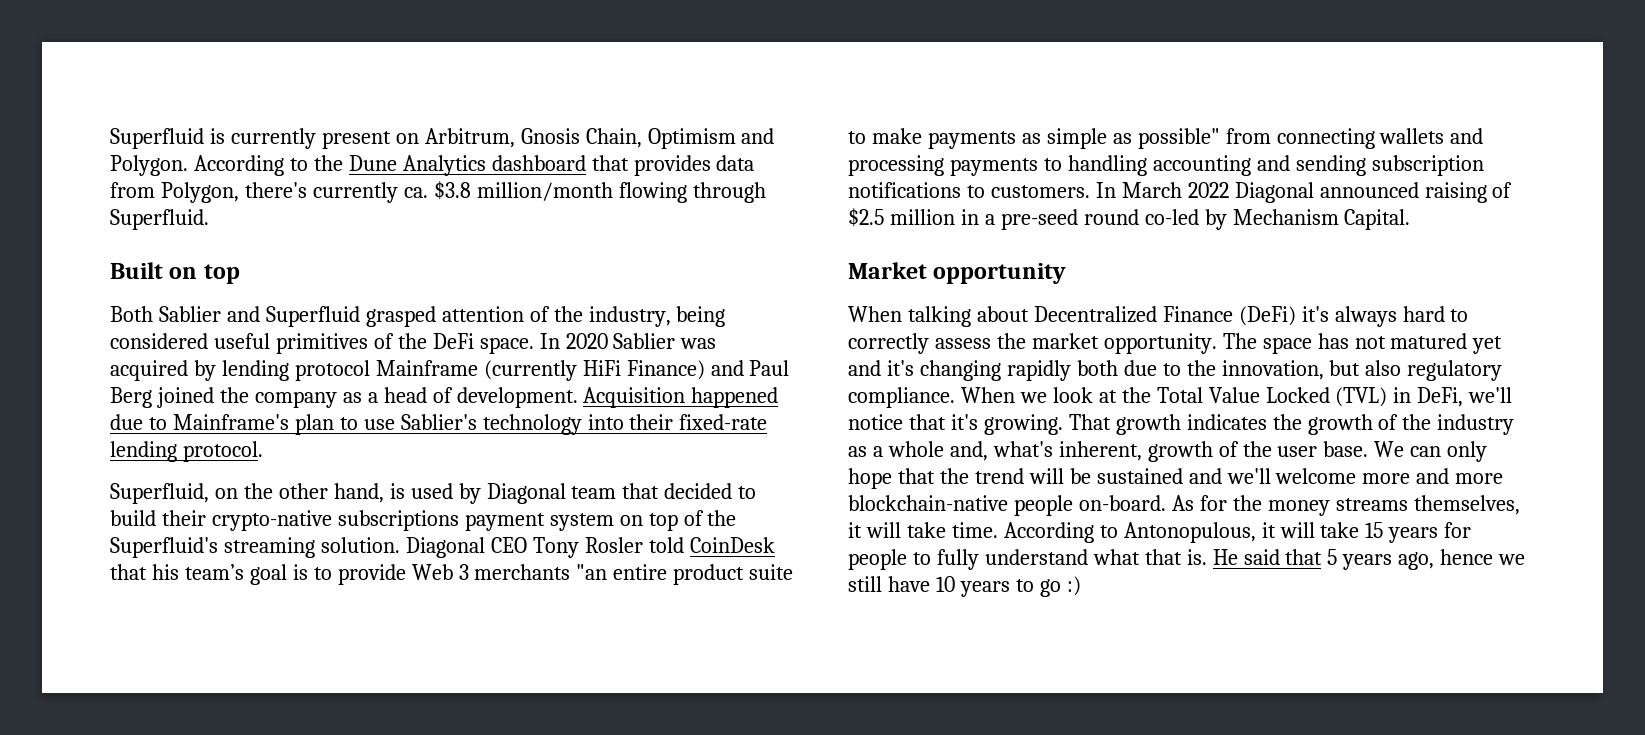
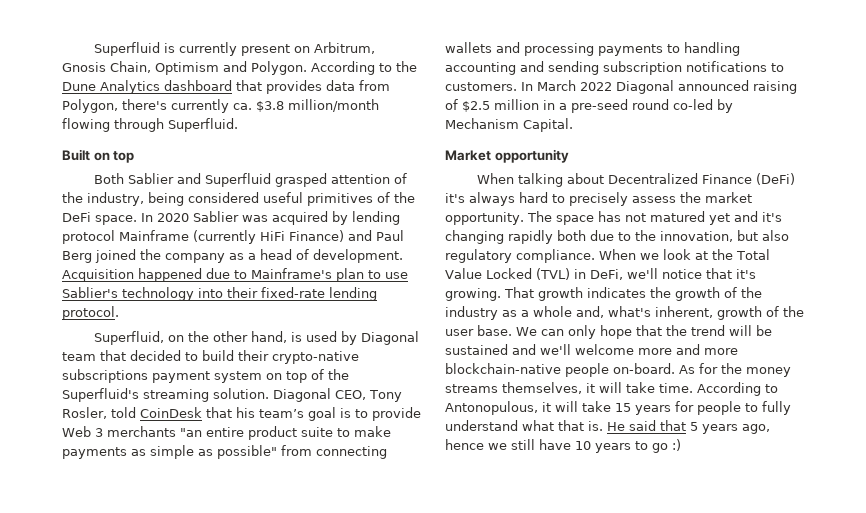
- Diagonal CEO Tony Rosler told CoinDesk that his team’s goal is to provide Web 3 merchants "an entire product suite to make payments as simple as possible" from connecting wallets and processing payments to handling accounting and sending subscription notifications to customers.
+ Diagonal CEO, Tony Rosler, told CoinDesk that his team’s goal is to provide Web 3 merchants "an entire product suite to make payments as simple as possible" from connecting wallets and processing payments to handling accounting and sending subscription notifications to customers.
- When talking about Decentralized Finance (DeFi) it's always hard to correctly assess the market opportunity.
+ When talking about Decentralized Finance (DeFi) it's always hard to precisely assess the market opportunity.

